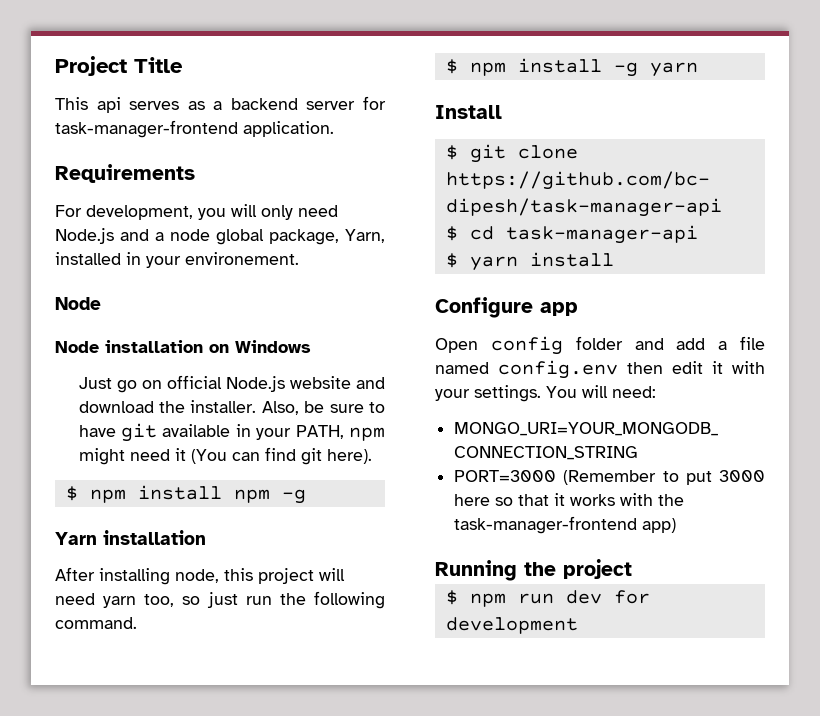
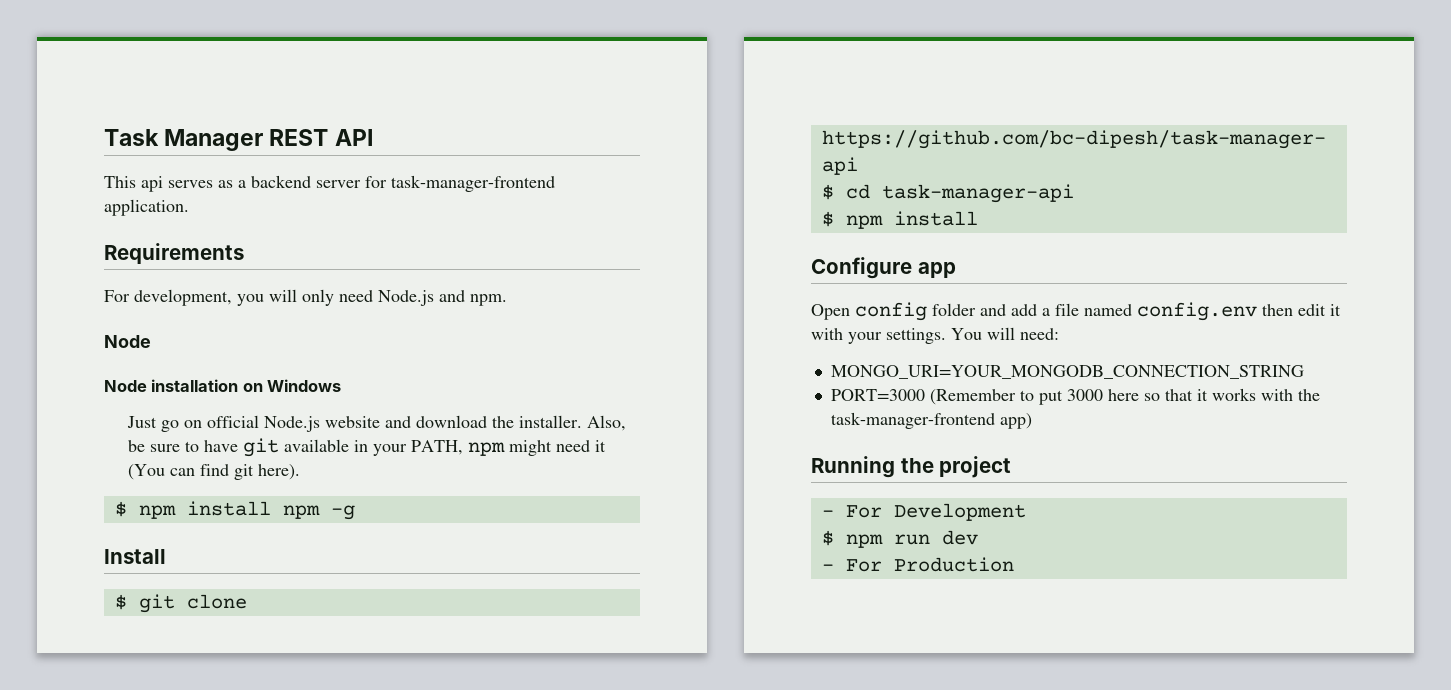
- Project Title
+ Task Manager REST API
- For development, you will only need Node.js and a node global package, Yarn, installed in your environement.
+ For development, you will only need Node.js and npm.
- Yarn installation
- After installing node, this project will need yarn too, so just run the following command.
- $ npm install -g yarn
  $ cd task-manager-api
- $ yarn install
+ $ npm install
+ - For Development
- $ npm run dev for development
+ $ npm run dev
+ - For Production

